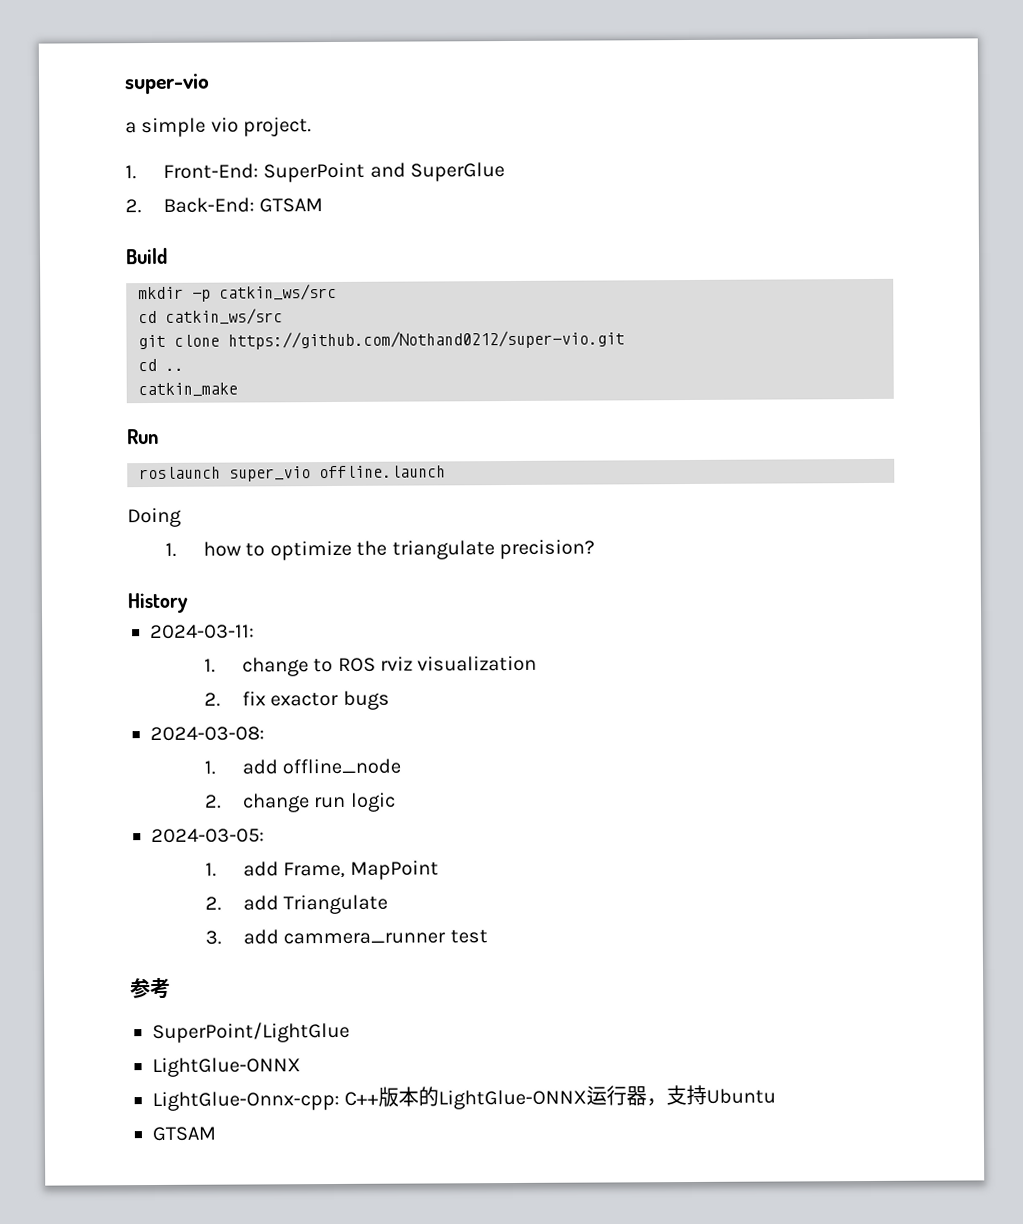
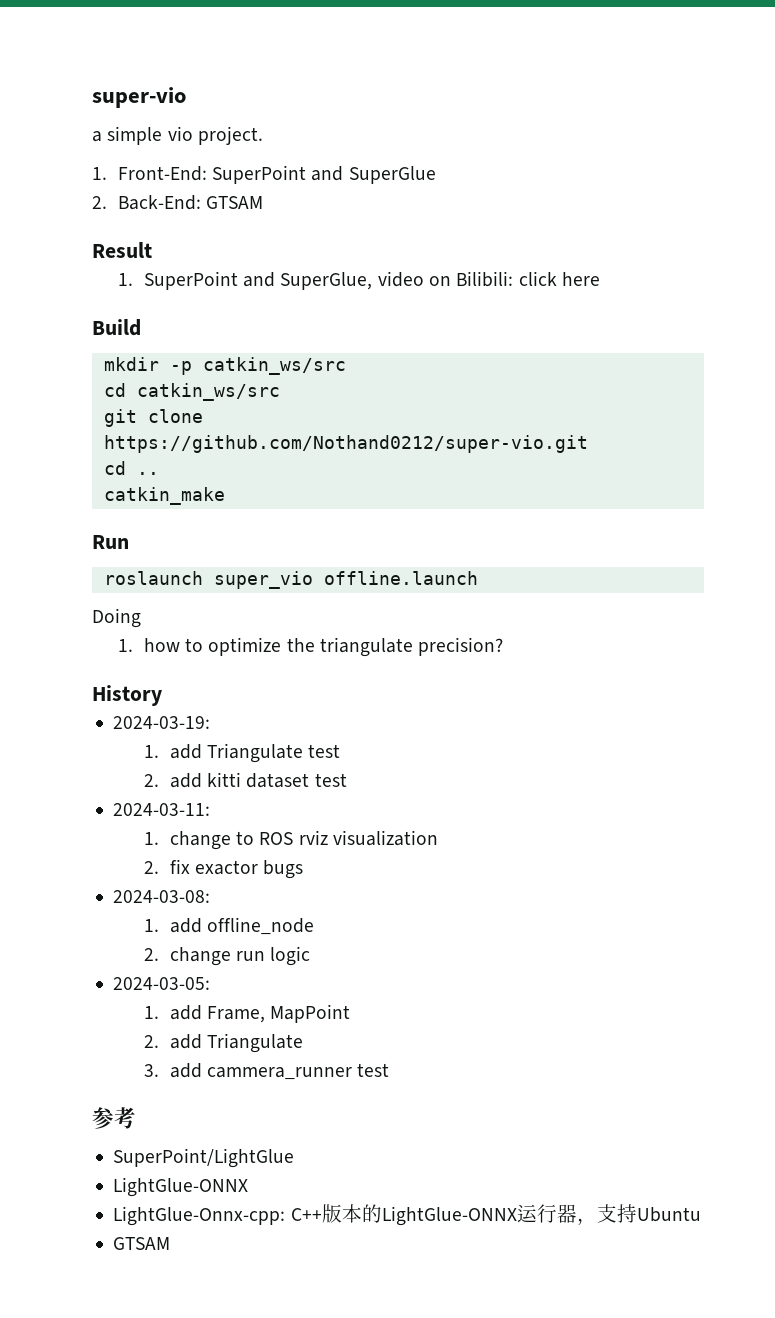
+ Result
+ 1. SuperPoint and SuperGlue, video on Bilibili: click here
+ 2024-03-19:
+ 1. add Triangulate test
+ 2. add kitti dataset test

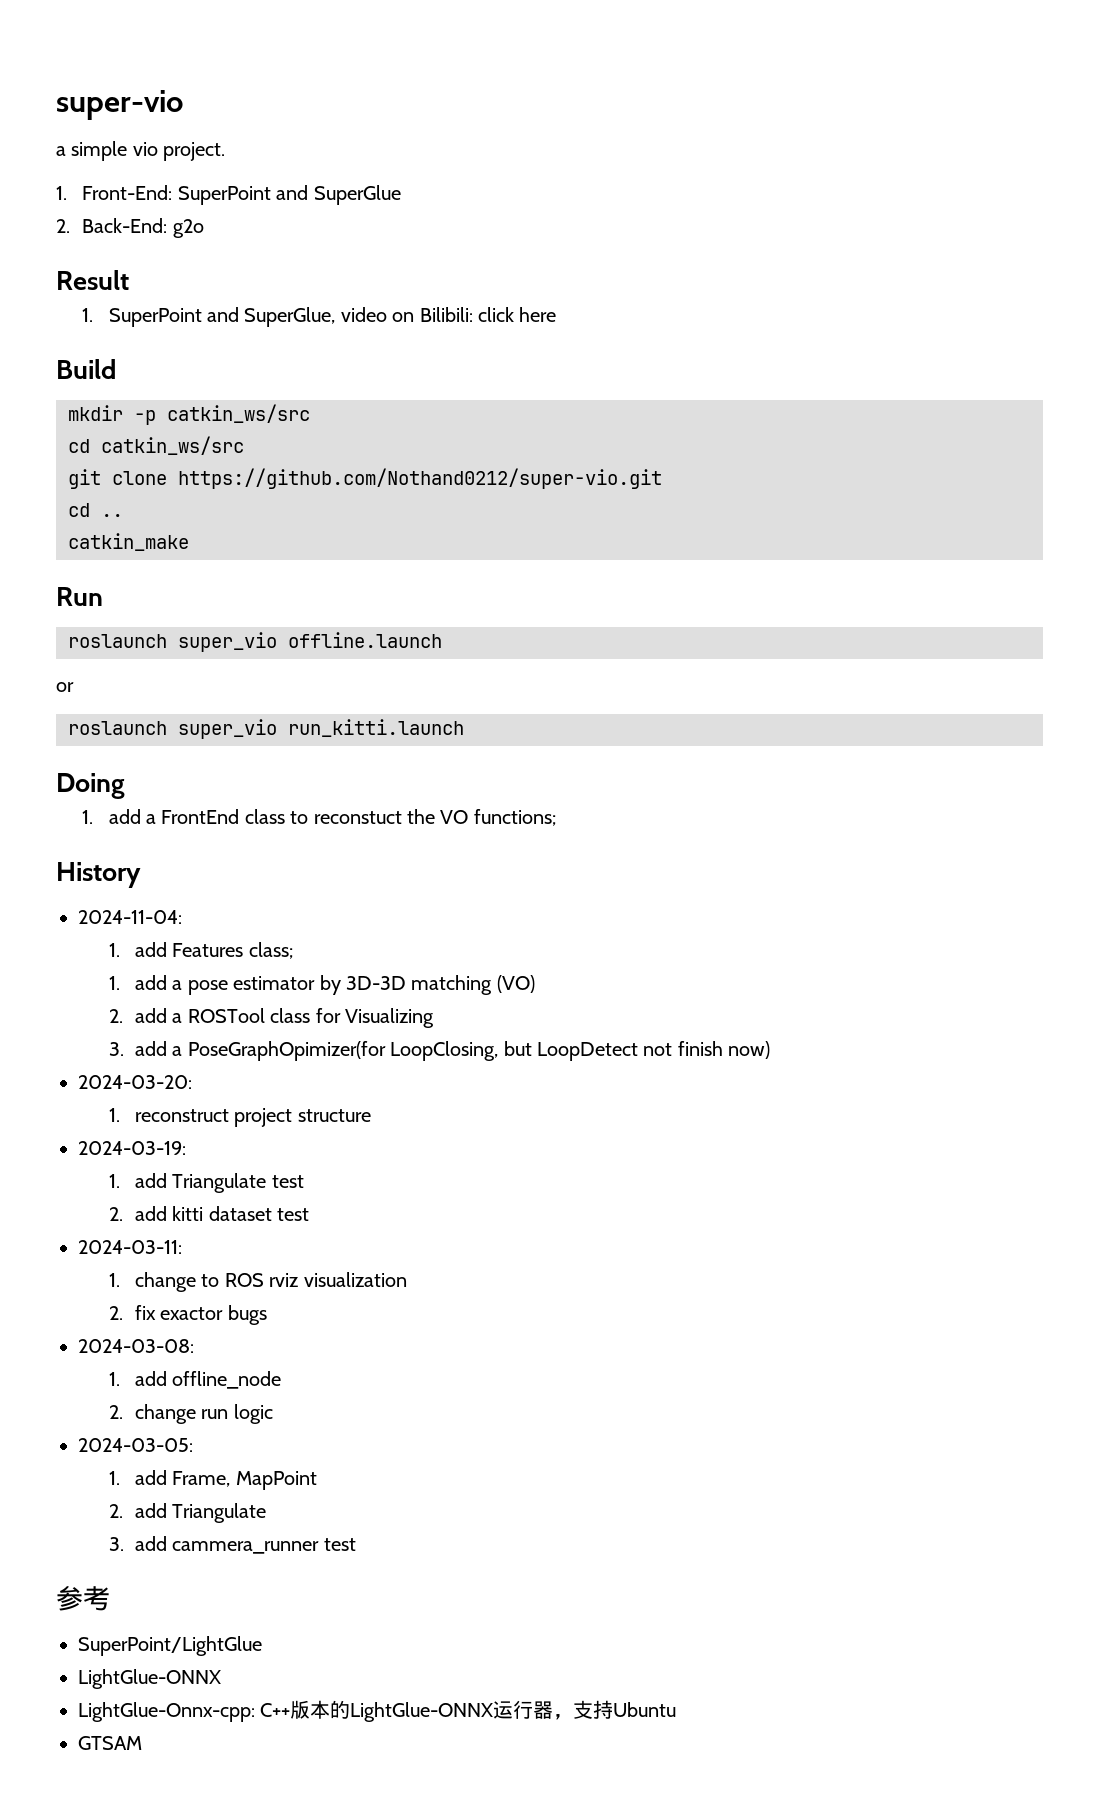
- 2. Back-End: GTSAM
+ 2. Back-End: g2o
+ or
+ roslaunch super_vio run_kitti.launch
  Doing
- 1. how to optimize the triangulate precision?
+ 1. add a FrontEnd class to reconstuct the VO functions;
  History
+ 2024-11-04:
+ 1. add Features class;
+ 1. add a pose estimator by 3D-3D matching (VO)
+ 2. add a ROSTool class for Visualizing
+ 3. add a PoseGraphOpimizer(for LoopClosing, but LoopDetect not finish now)
+ 2024-03-20:
+ 1. reconstruct project structure

